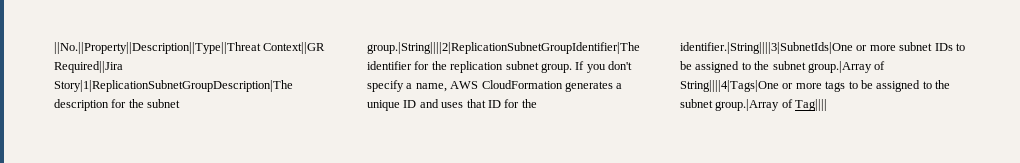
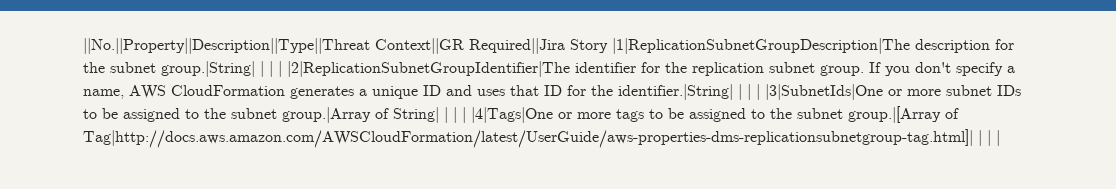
- ||No.||Property||Description||Type||Threat Context||GR Required||Jira Story|1|ReplicationSubnetGroupDescription|The description for the subnet group.|String||||2|ReplicationSubnetGroupIdentifier|The identifier for the replication subnet group.
+ ||No.||Property||Description||Type||Threat Context||GR Required||Jira Story |1|ReplicationSubnetGroupDescription|The description for the subnet group.|String| | | | |2|ReplicationSubnetGroupIdentifier|The identifier for the replication subnet group.
- If you don't specify a name, AWS CloudFormation generates a unique ID and uses that ID for the identifier.|String||||3|SubnetIds|One or more subnet IDs to be assigned to the subnet group.|Array of String||||4|Tags|One or more tags to be assigned to the subnet group.|Array of Tag||||
+ If you don't specify a name, AWS CloudFormation generates a unique ID and uses that ID for the identifier.|String| | | | |3|SubnetIds|One or more subnet IDs to be assigned to the subnet group.|Array of String| | | | |4|Tags|One or more tags to be assigned to the subnet group.|[Array of Tag|http://docs.aws.amazon.com/AWSCloudFormation/latest/UserGuide/aws-properties-dms-replicationsubnetgroup-tag.html]| | | |

